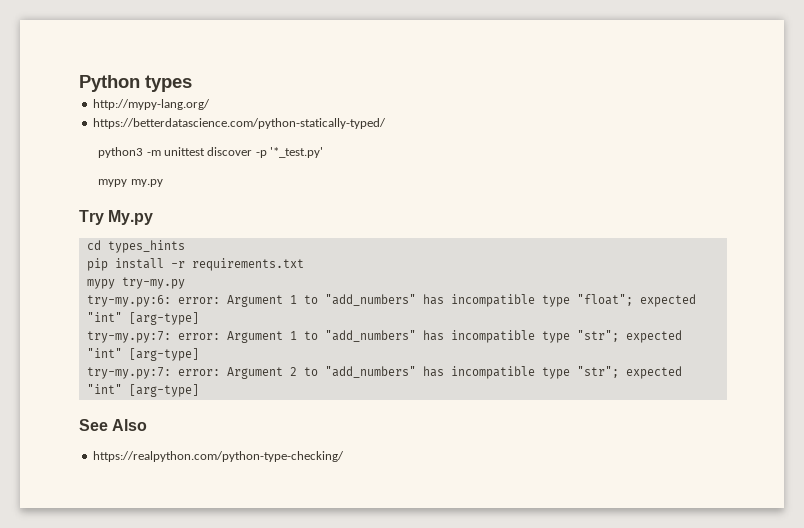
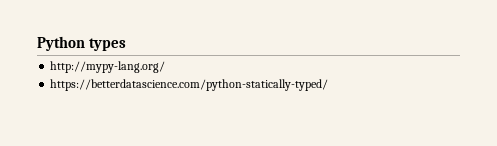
- python3 -m unittest discover -p '*_test.py'
- mypy my.py
- Try My.py
- cd types_hints
- pip install -r requirements.txt
- mypy try-my.py
- try-my.py:6: error: Argument 1 to "add_numbers" has incompatible type "float"; expected "int" [arg-type]
- try-my.py:7: error: Argument 1 to "add_numbers" has incompatible type "str"; expected "int" [arg-type]
- try-my.py:7: error: Argument 2 to "add_numbers" has incompatible type "str"; expected "int" [arg-type]
- See Also
- https://realpython.com/python-type-checking/

